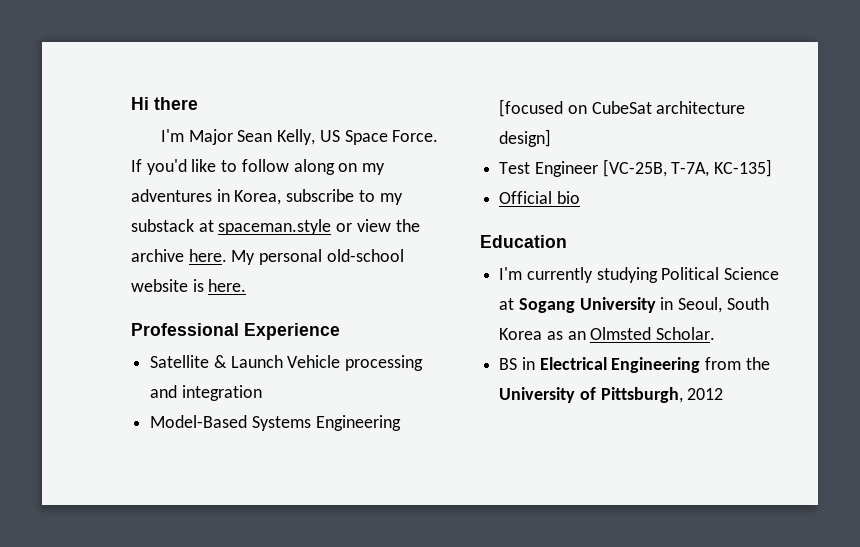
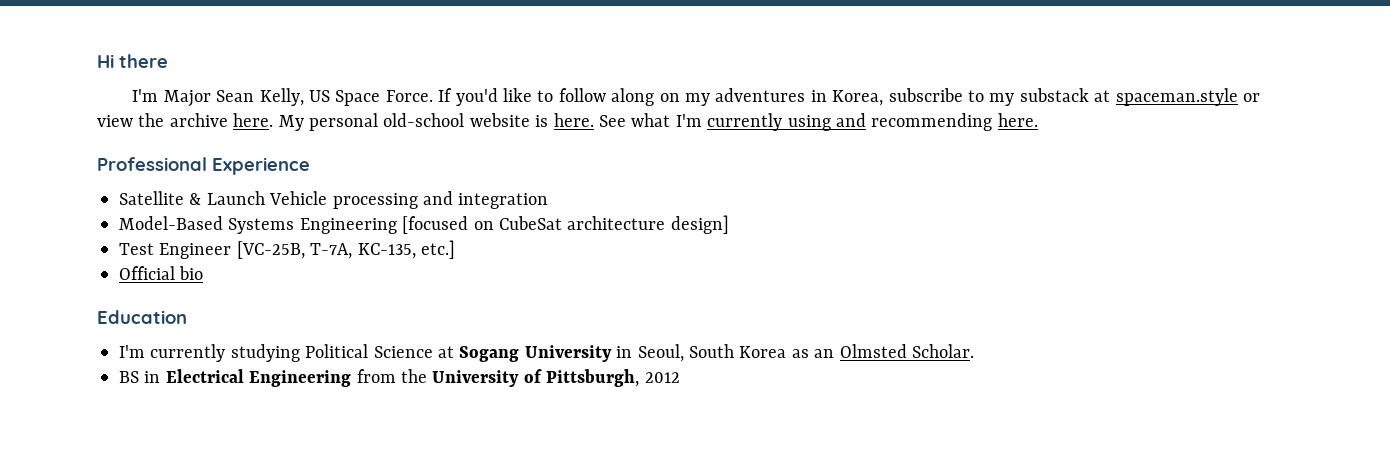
+ See what I'm currently using and recommending here.
- Test Engineer [VC-25B, T-7A, KC-135]
+ Test Engineer [VC-25B, T-7A, KC-135, etc.]

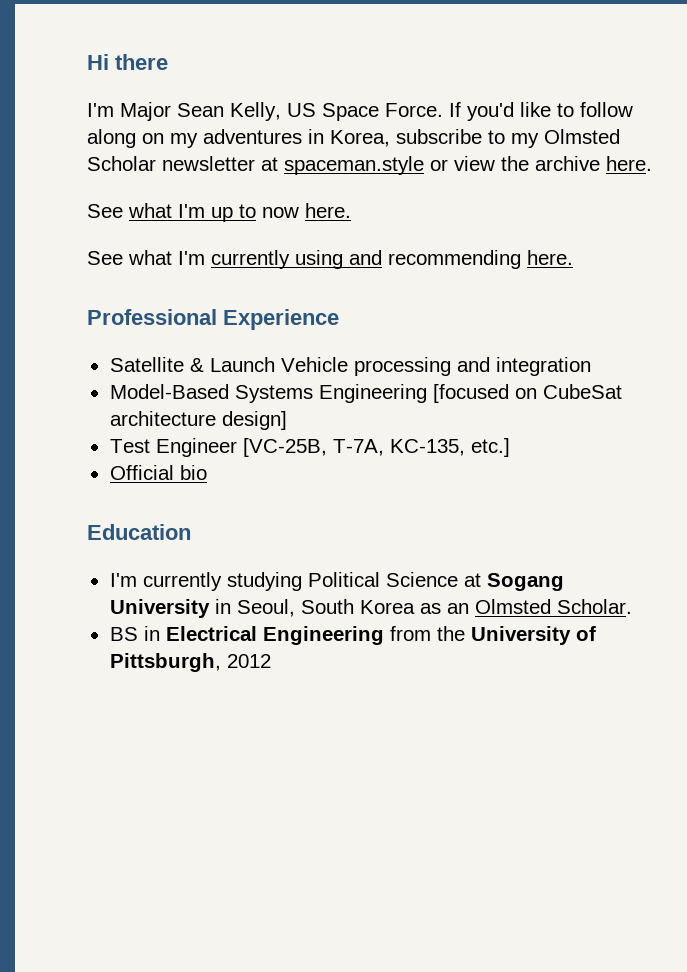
- If you'd like to follow along on my adventures in Korea, subscribe to my substack at spaceman.style or view the archive here. My personal old-school website is here. See what I'm currently using and recommending here.
+ If you'd like to follow along on my adventures in Korea, subscribe to my Olmsted Scholar newsletter at spaceman.style or view the archive here.
+ See what I'm up to now here.
+ See what I'm currently using and recommending here.

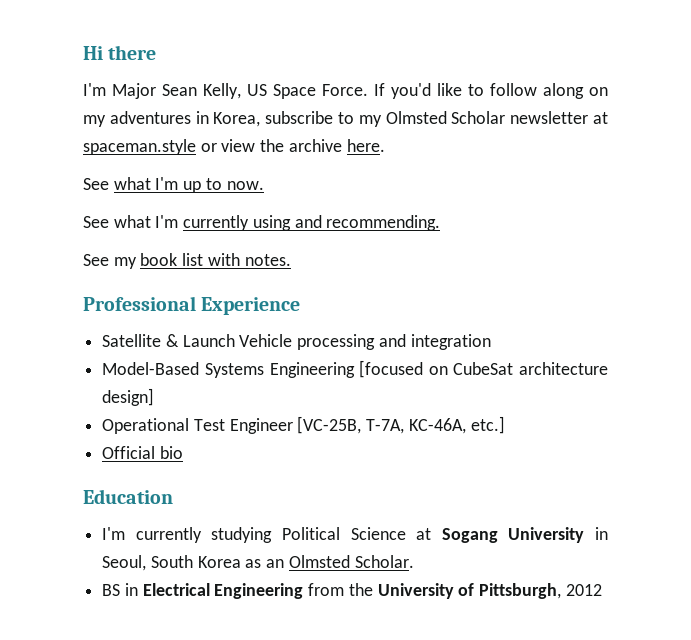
- See what I'm up to now here.
+ See what I'm up to now.
- See what I'm currently using and recommending here.
+ See what I'm currently using and recommending.
+ See my book list with notes.
- Test Engineer [VC-25B, T-7A, KC-135, etc.]
+ Operational Test Engineer [VC-25B, T-7A, KC-46A, etc.]

